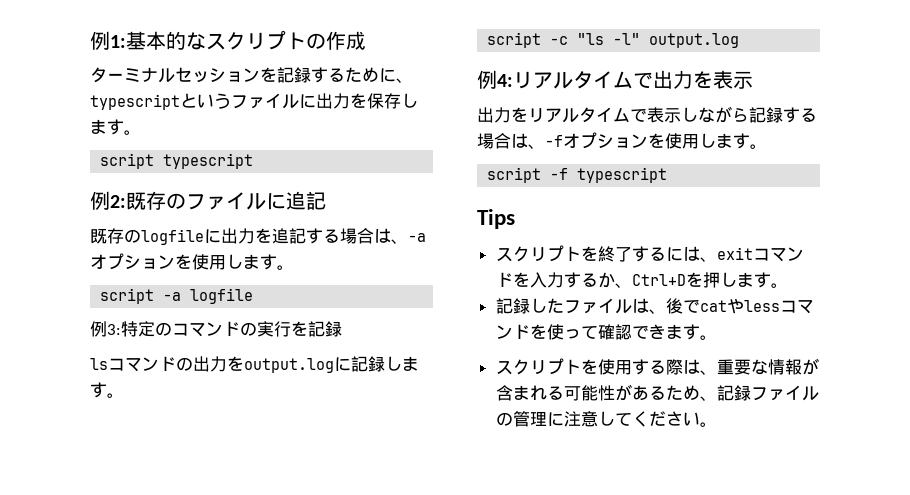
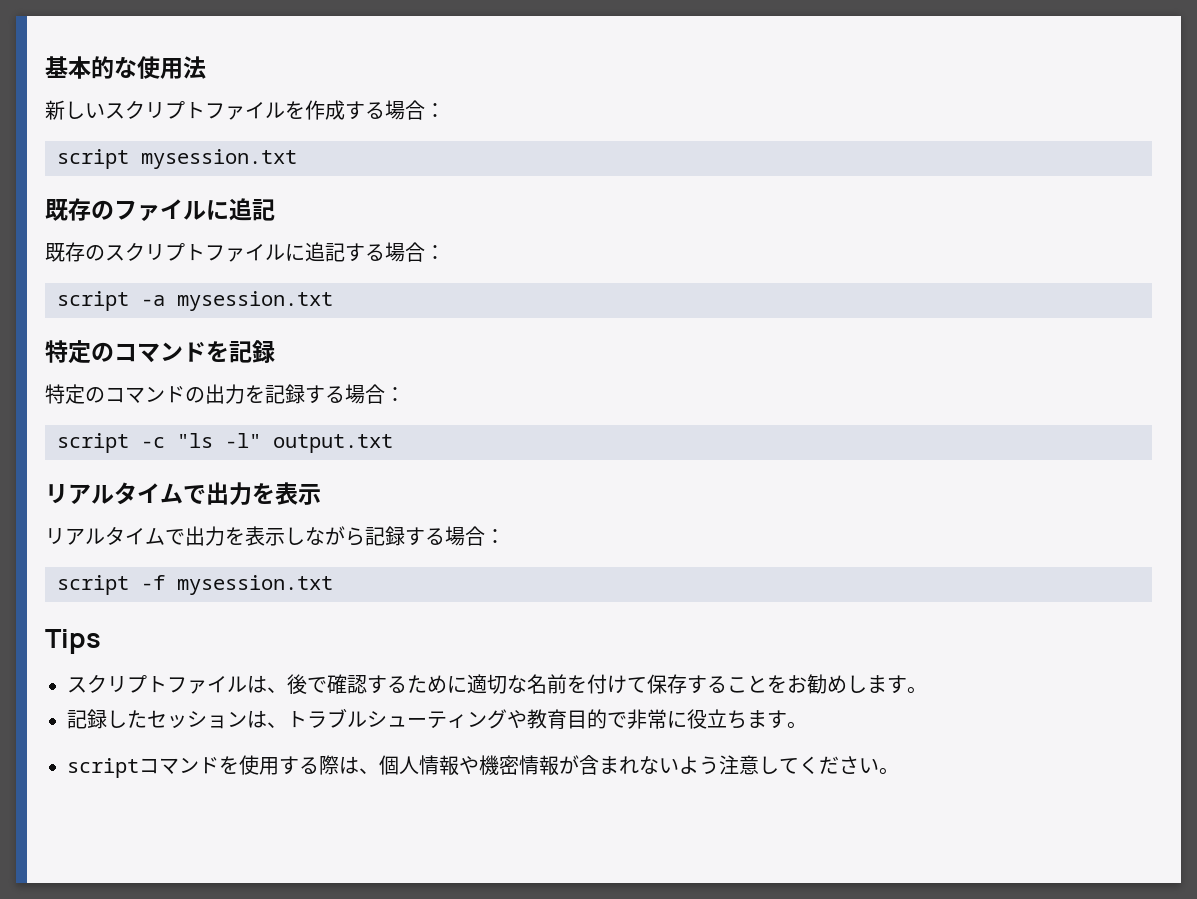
- 例1:基本的なスクリプトの作成
- ターミナルセッションを記録するために、typescriptというファイルに出力を保存します。
- script typescript
- 例2:既存のファイルに追記
+ 基本的な使用法
+ 新しいスクリプトファイルを作成する場合：
+ script mysession.txt
+ 既存のファイルに追記
- 既存のlogfileに出力を追記する場合は、-aオプションを使用します。
- script -a logfile
- 例3:特定のコマンドの実行を記録
- lsコマンドの出力をoutput.logに記録します。
+ 既存のスクリプトファイルに追記する場合：
+ script -a mysession.txt
+ 特定のコマンドを記録
+ 特定のコマンドの出力を記録する場合：
- script -c "ls -l" output.log
- 例4:リアルタイムで出力を表示
+ script -c "ls -l" output.txt
+ リアルタイムで出力を表示
- 出力をリアルタイムで表示しながら記録する場合は、-fオプションを使用します。
+ リアルタイムで出力を表示しながら記録する場合：
- script -f typescript
+ script -f mysession.txt
- スクリプトを終了するには、exitコマンドを入力するか、Ctrl+Dを押します。
- 記録したファイルは、後でcatやlessコマンドを使って確認できます。
- スクリプトを使用する際は、重要な情報が含まれる可能性があるため、記録ファイルの管理に注意してください。
+ スクリプトファイルは、後で確認するために適切な名前を付けて保存することをお勧めします。
+ 記録したセッションは、トラブルシューティングや教育目的で非常に役立ちます。
+ scriptコマンドを使用する際は、個人情報や機密情報が含まれないよう注意してください。

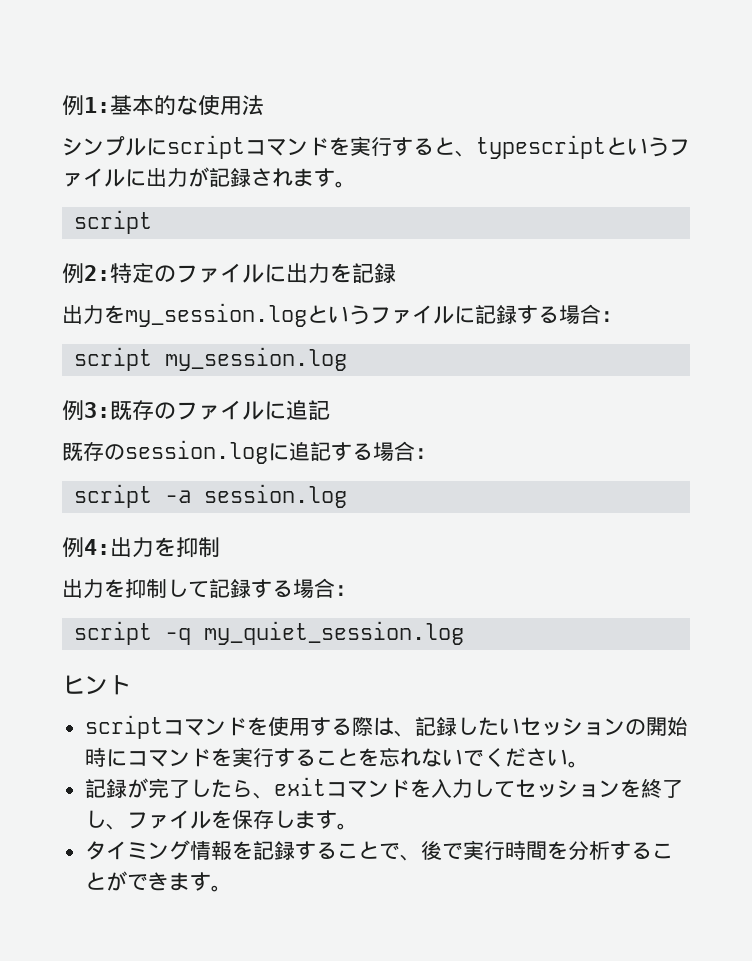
- 基本的な使用法
+ 例1:基本的な使用法
- 新しいスクリプトファイルを作成する場合：
- script mysession.txt
- 既存のファイルに追記
+ シンプルにscriptコマンドを実行すると、typescriptというファイルに出力が記録されます。
+ script
+ 例2:特定のファイルに出力を記録
+ 出力をmy_session.logというファイルに記録する場合：
+ script my_session.log
+ 例3:既存のファイルに追記
- 既存のスクリプトファイルに追記する場合：
+ 既存のsession.logに追記する場合：
- script -a mysession.txt
- 特定のコマンドを記録
- 特定のコマンドの出力を記録する場合：
- script -c "ls -l" output.txt
- リアルタイムで出力を表示
- リアルタイムで出力を表示しながら記録する場合：
- script -f mysession.txt
- Tips
- スクリプトファイルは、後で確認するために適切な名前を付けて保存することをお勧めします。
- 記録したセッションは、トラブルシューティングや教育目的で非常に役立ちます。
+ script -a session.log
+ 例4:出力を抑制
+ 出力を抑制して記録する場合：
+ script -q my_quiet_session.log
+ ヒント
- scriptコマンドを使用する際は、個人情報や機密情報が含まれないよう注意してください。
+ scriptコマンドを使用する際は、記録したいセッションの開始時にコマンドを実行することを忘れないでください。
+ 記録が完了したら、exitコマンドを入力してセッションを終了し、ファイルを保存します。
+ タイミング情報を記録することで、後で実行時間を分析することができます。

